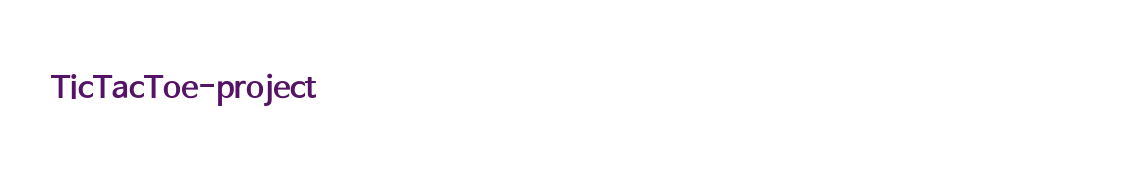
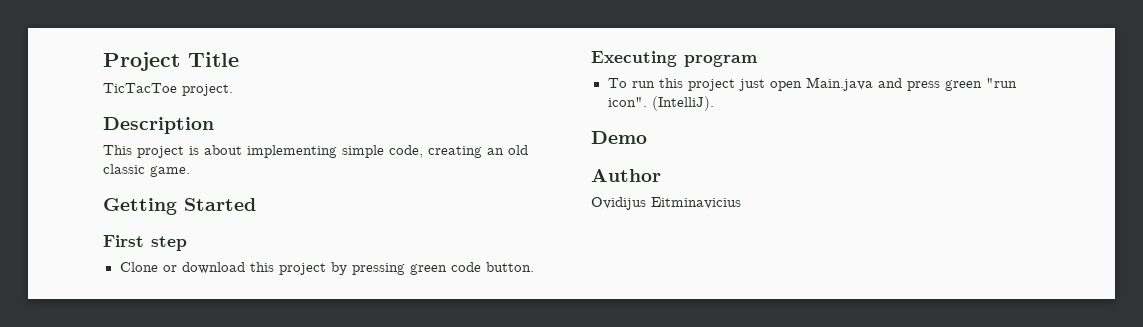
- TicTacToe-project
+ Project Title
+ TicTacToe project.
+ Description
+ This project is about implementing simple code, creating an old classic game.
+ Getting Started
+ First step
+ Clone or download this project by pressing green code button.
+ Executing program
+ To run this project just open Main.java and press green "run icon". (IntelliJ).
+ Demo
+ Author
+ Ovidijus Eitminavicius

